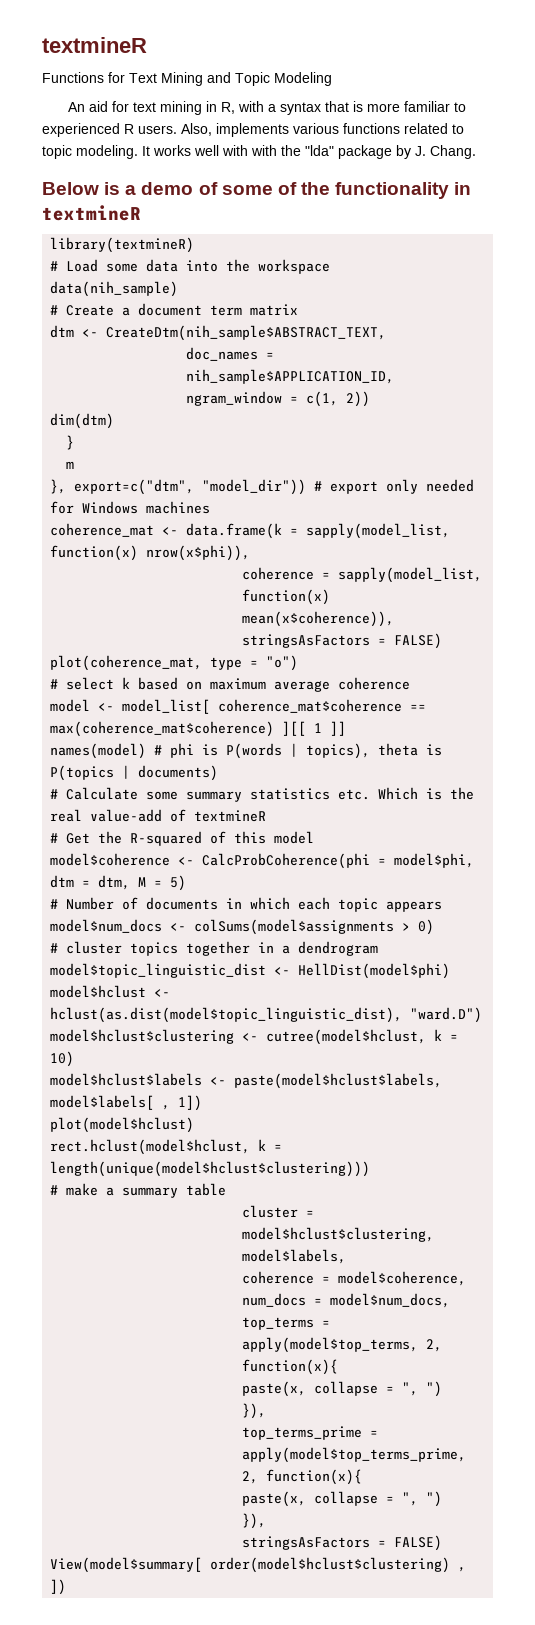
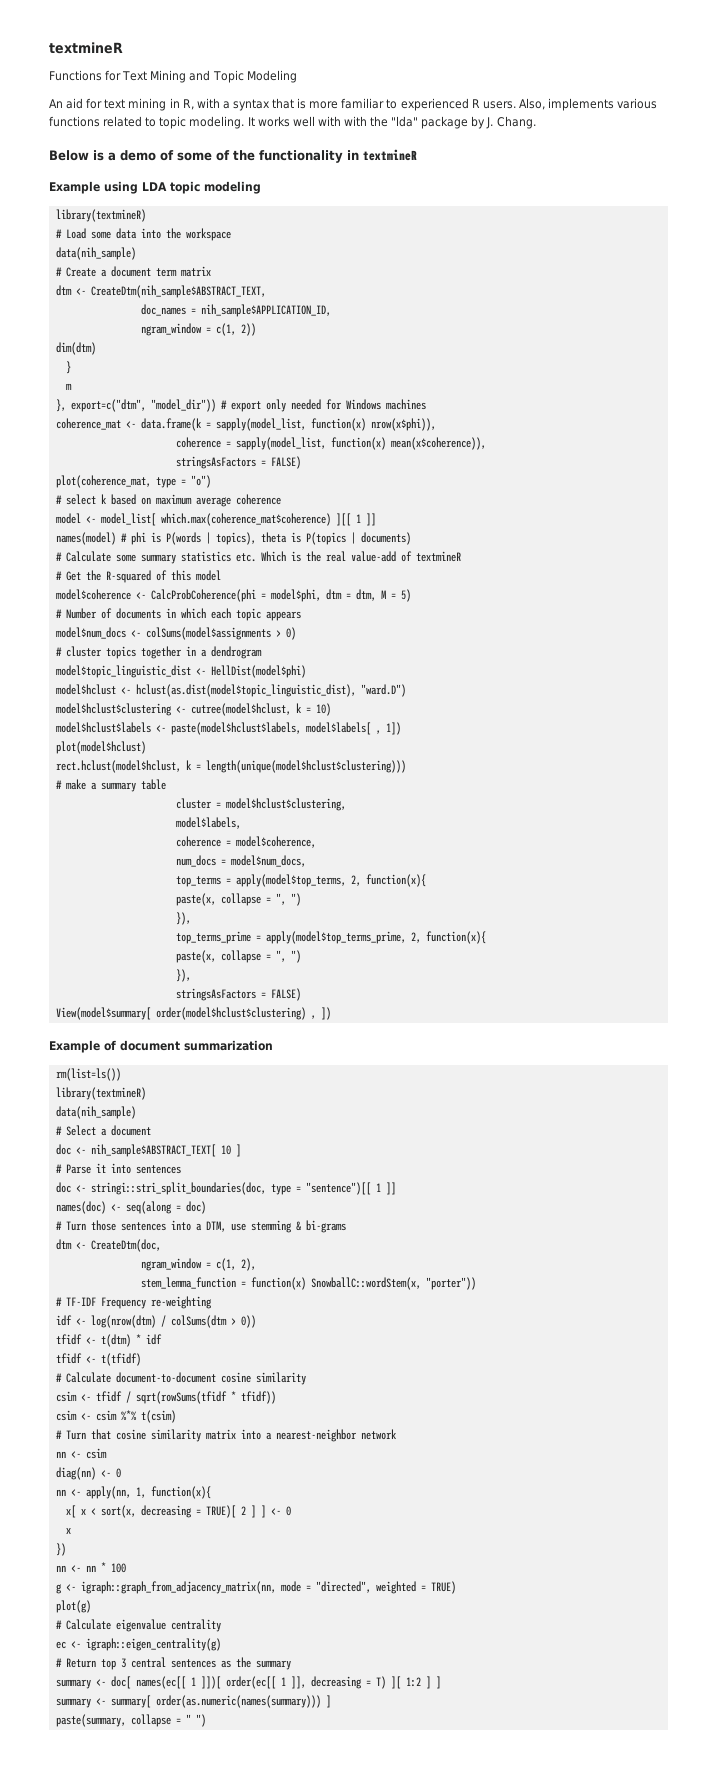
+ Example using LDA topic modeling
- model <- model_list[ coherence_mat$coherence == max(coherence_mat$coherence) ][[ 1 ]]
+ model <- model_list[ which.max(coherence_mat$coherence) ][[ 1 ]]
+ Example of document summarization
+ rm(list=ls())
+ library(textmineR)
+ data(nih_sample)
+ # Select a document
+ doc <- nih_sample$ABSTRACT_TEXT[ 10 ]
+ # Parse it into sentences
+ doc <- stringi::stri_split_boundaries(doc, type = "sentence")[[ 1 ]]
+ names(doc) <- seq(along = doc)
+ # Turn those sentences into a DTM, use stemming & bi-grams
+ dtm <- CreateDtm(doc,
+ ngram_window = c(1, 2),
+ stem_lemma_function = function(x) SnowballC::wordStem(x, "porter"))
+ # TF-IDF Frequency re-weighting
+ idf <- log(nrow(dtm) / colSums(dtm > 0))
+ tfidf <- t(dtm) * idf
+ tfidf <- t(tfidf)
+ # Calculate document-to-document cosine similarity
+ csim <- tfidf / sqrt(rowSums(tfidf * tfidf))
+ csim <- csim %*% t(csim)
+ # Turn that cosine similarity matrix into a nearest-neighbor network
+ nn <- csim
+ diag(nn) <- 0
+ nn <- apply(nn, 1, function(x){
+ x[ x < sort(x, decreasing = TRUE)[ 2 ] ] <- 0
+ x
+ })
+ nn <- nn * 100
+ g <- igraph::graph_from_adjacency_matrix(nn, mode = "directed", weighted = TRUE)
+ plot(g)
+ # Calculate eigenvalue centrality
+ ec <- igraph::eigen_centrality(g)
+ # Return top 3 central sentences as the summary
+ summary <- doc[ names(ec[[ 1 ]])[ order(ec[[ 1 ]], decreasing = T) ][ 1:2 ] ]
+ summary <- summary[ order(as.numeric(names(summary))) ]
+ paste(summary, collapse = " ")

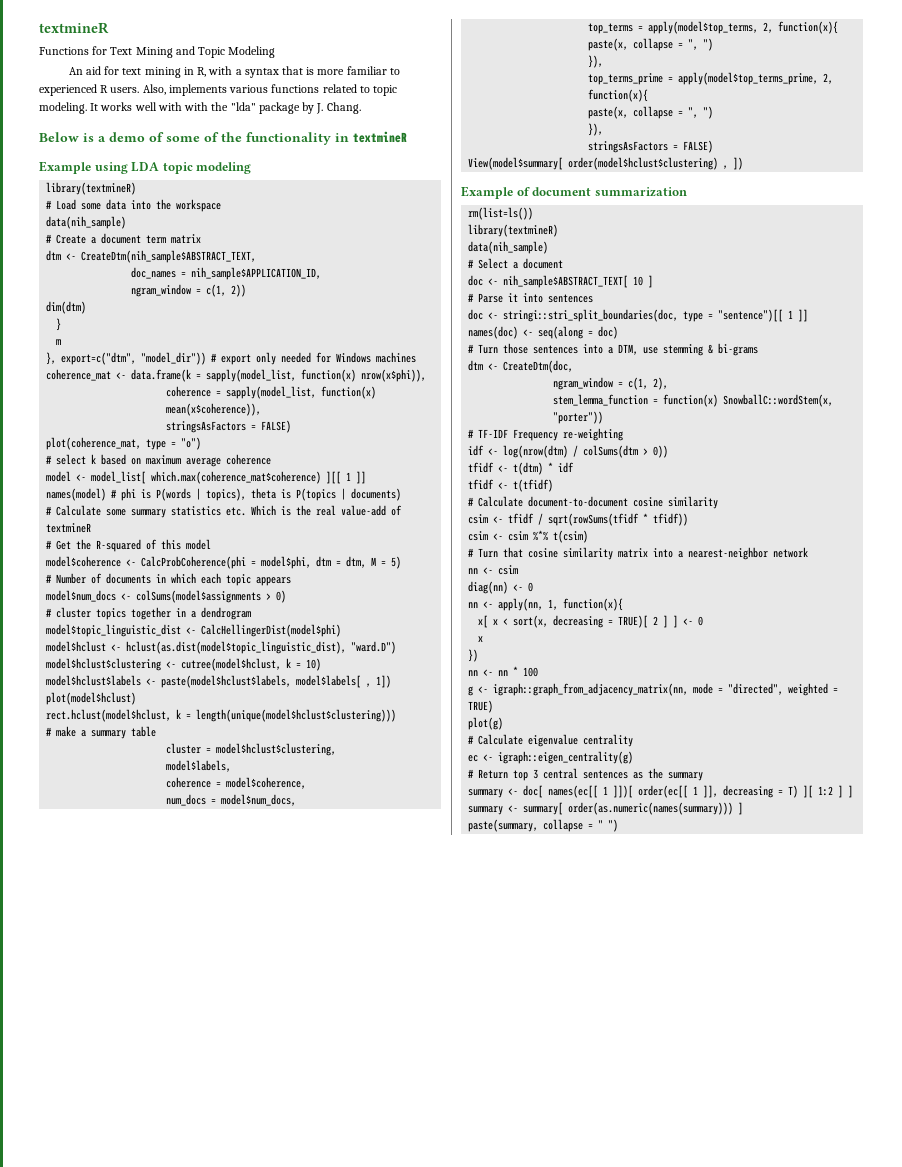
- model$topic_linguistic_dist <- HellDist(model$phi)
+ model$topic_linguistic_dist <- CalcHellingerDist(model$phi)

